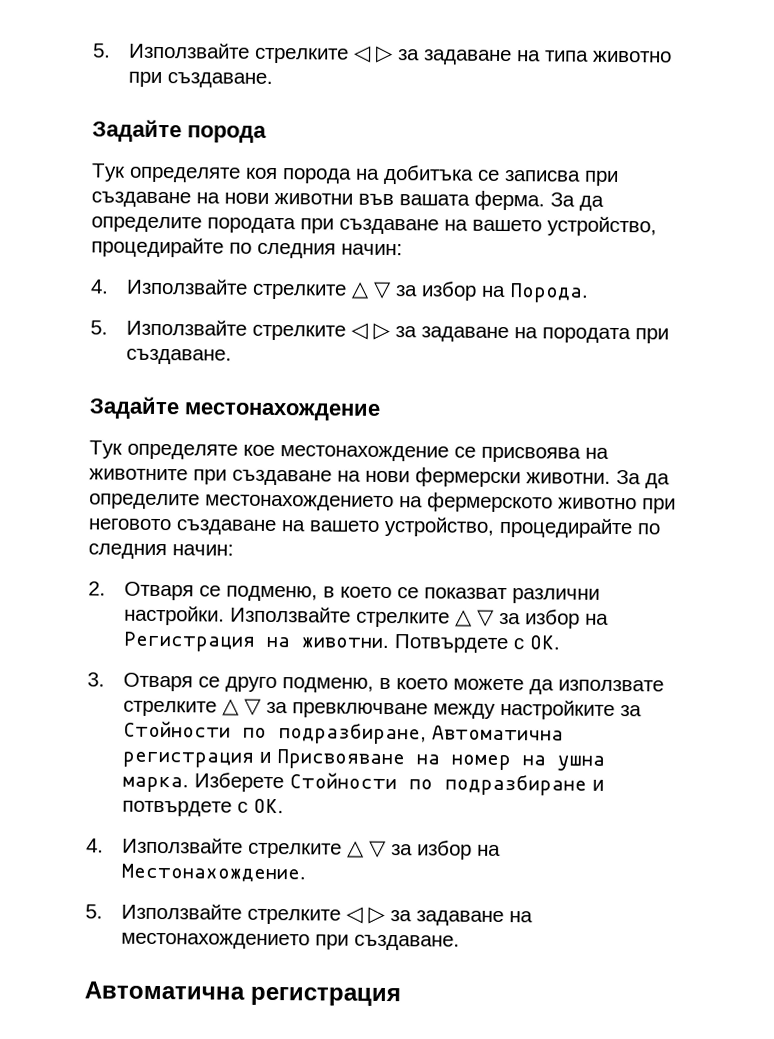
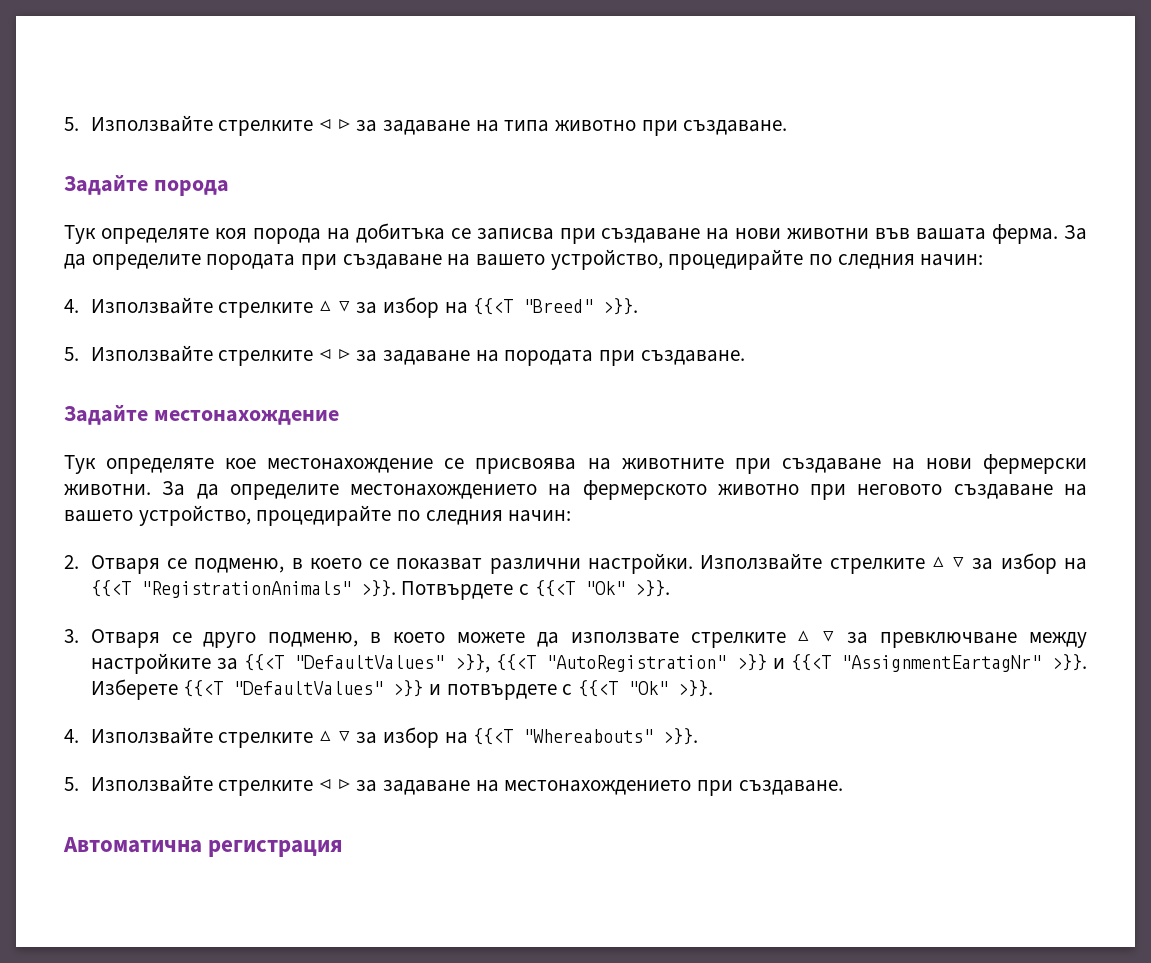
- 4. Използвайте стрелките △ ▽ за избор на Порода.
+ 4. Използвайте стрелките △ ▽ за избор на {{<T "Breed" >}}.
- Използвайте стрелките △ ▽ за избор на Регистрация на животни. Потвърдете с OK.
+ Използвайте стрелките △ ▽ за избор на {{<T "RegistrationAnimals" >}}. Потвърдете с {{<T "Ok" >}}.
- 3. Отваря се друго подменю, в което можете да използвате стрелките △ ▽ за превключване между настройките за Стойности по подразбиране, Автоматична регистрация и Присвояване на номер на ушна марка. Изберете Стойности по подразбиране и потвърдете с OK.
- 4. Използвайте стрелките △ ▽ за избор на Местонахождение.
+ 3. Отваря се друго подменю, в което можете да използвате стрелките △ ▽ за превключване между настройките за {{<T "DefaultValues" >}}, {{<T "AutoRegistration" >}} и {{<T "AssignmentEartagNr" >}}. Изберете {{<T "DefaultValues" >}} и потвърдете с {{<T "Ok" >}}.
+ 4. Използвайте стрелките △ ▽ за избор на {{<T "Whereabouts" >}}.

